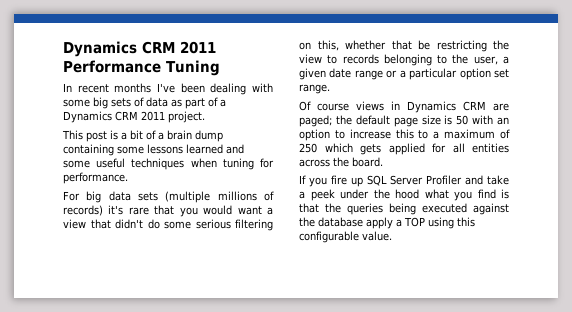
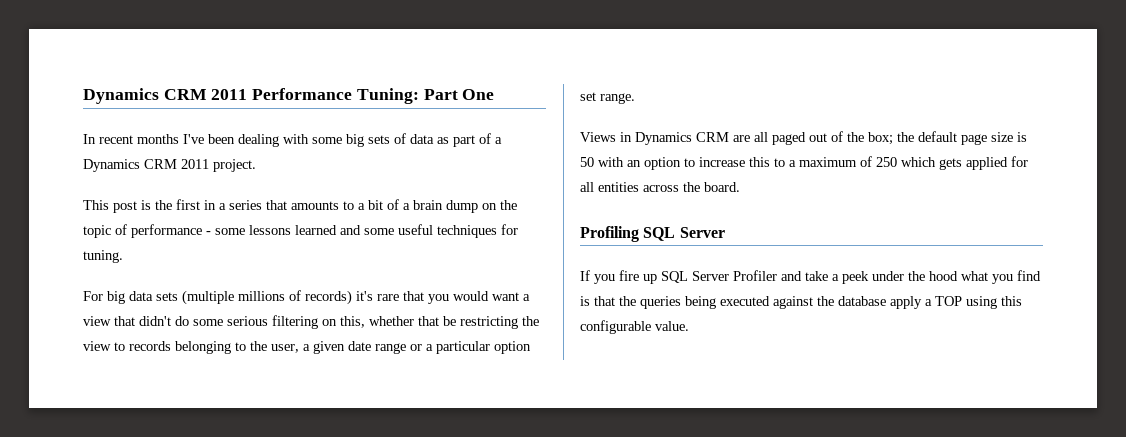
- Dynamics CRM 2011 Performance Tuning
+ Dynamics CRM 2011 Performance Tuning: Part One
- This post is a bit of a brain dump containing some lessons learned and some useful techniques when tuning for performance.
+ This post is the first in a series that amounts to a bit of a brain dump on the topic of performance - some lessons learned and some useful techniques for tuning.
- Of course views in Dynamics CRM are paged; the default page size is 50 with an option to increase this to a maximum of 250 which gets applied for all entities across the board.
+ Views in Dynamics CRM are all paged out of the box; the default page size is 50 with an option to increase this to a maximum of 250 which gets applied for all entities across the board.
+ Profiling SQL Server

